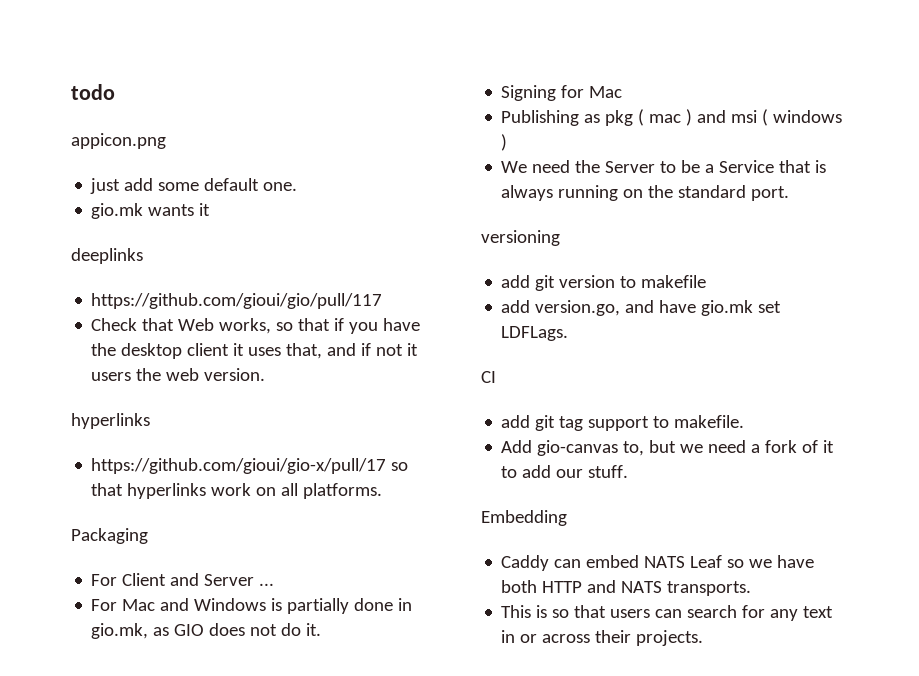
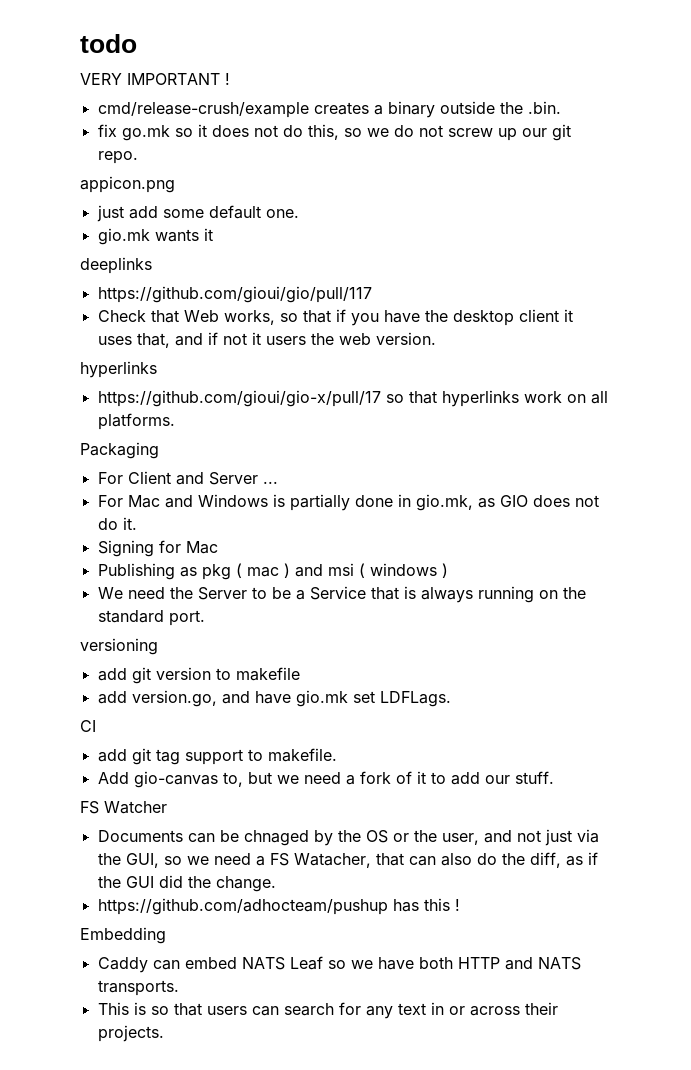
+ VERY IMPORTANT !
+ cmd/release-crush/example creates a binary outside the .bin.
+ fix go.mk so it does not do this, so we do not screw up our git repo.
+ FS Watcher
+ Documents can be chnaged by the OS or the user, and not just via the GUI, so we need a FS Watacher, that can also do the diff, as if the GUI did the change.
+ https://github.com/adhocteam/pushup has this !

